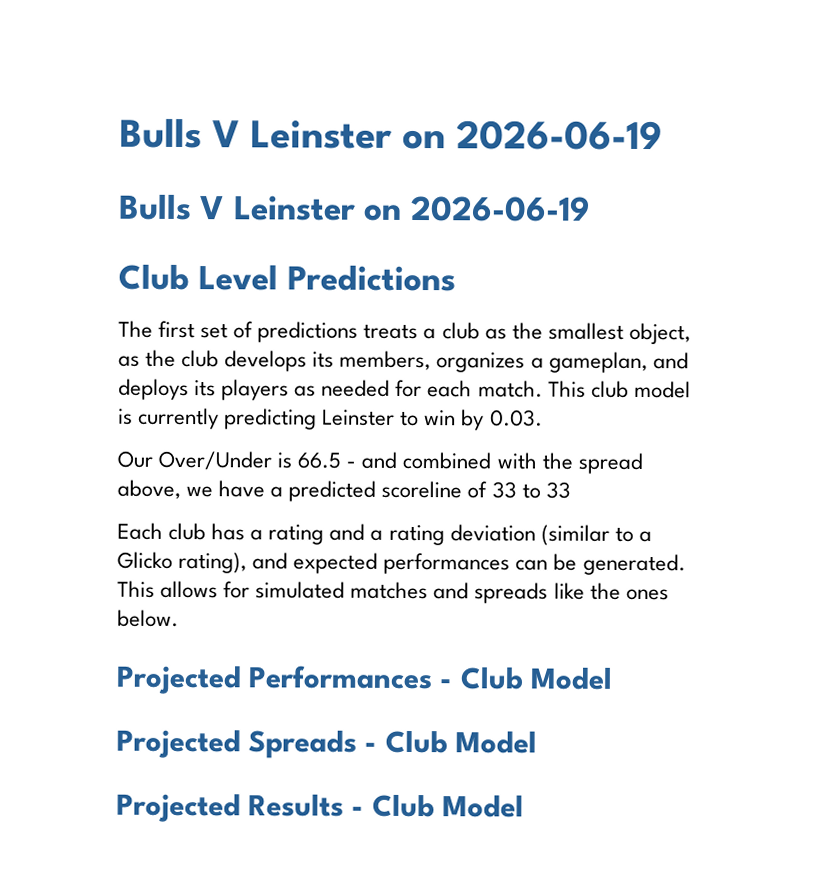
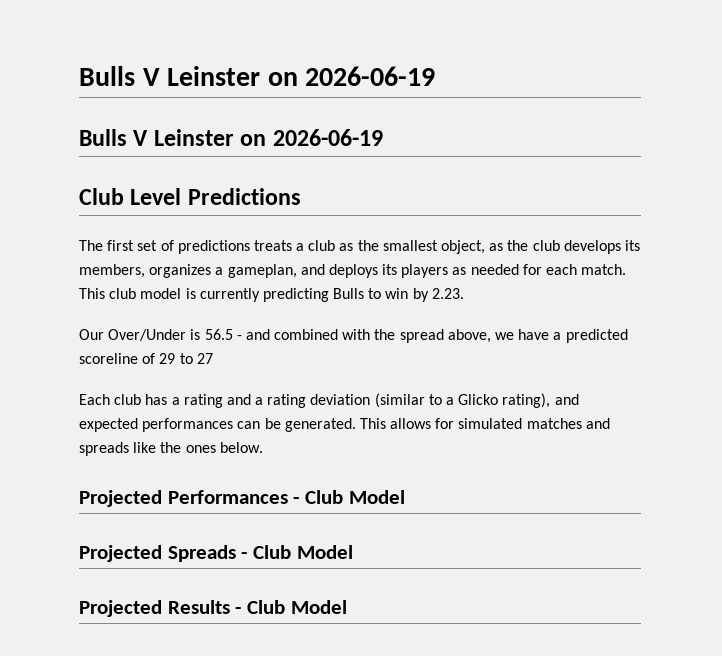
- This club model is currently predicting Leinster to win by 0.03.
+ This club model is currently predicting Bulls to win by 2.23.
- Our Over/Under is 66.5 - and combined with the spread above, we have a predicted scoreline of 33 to 33
+ Our Over/Under is 56.5 - and combined with the spread above, we have a predicted scoreline of 29 to 27

